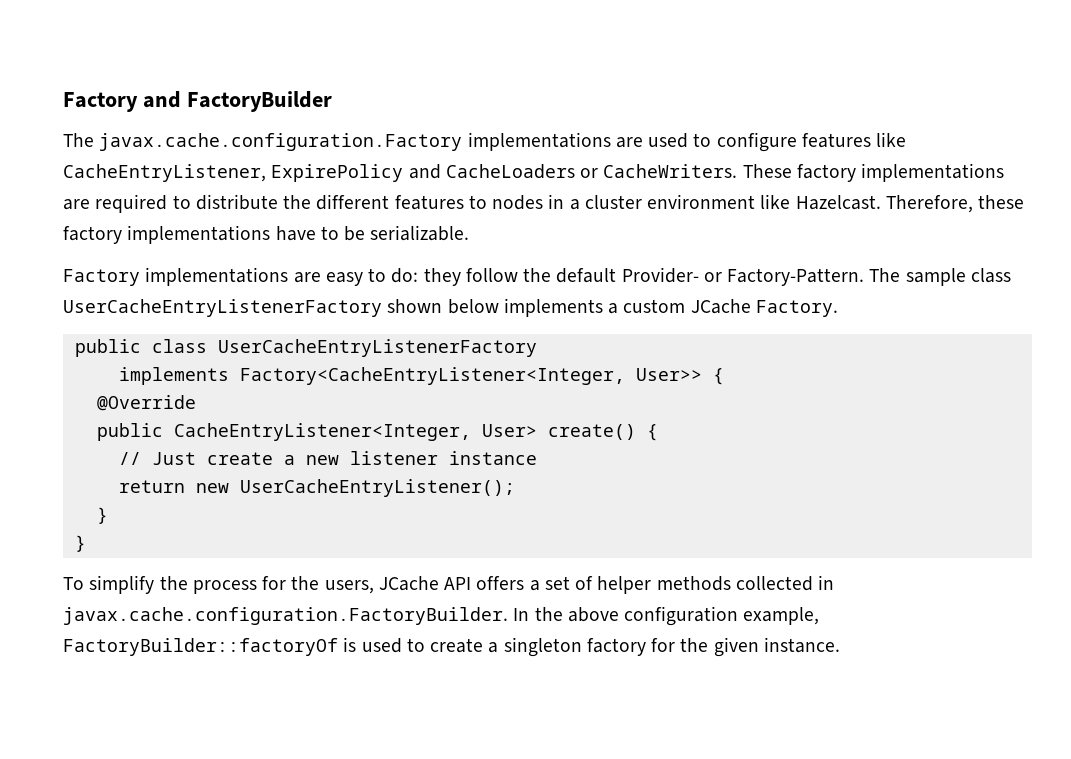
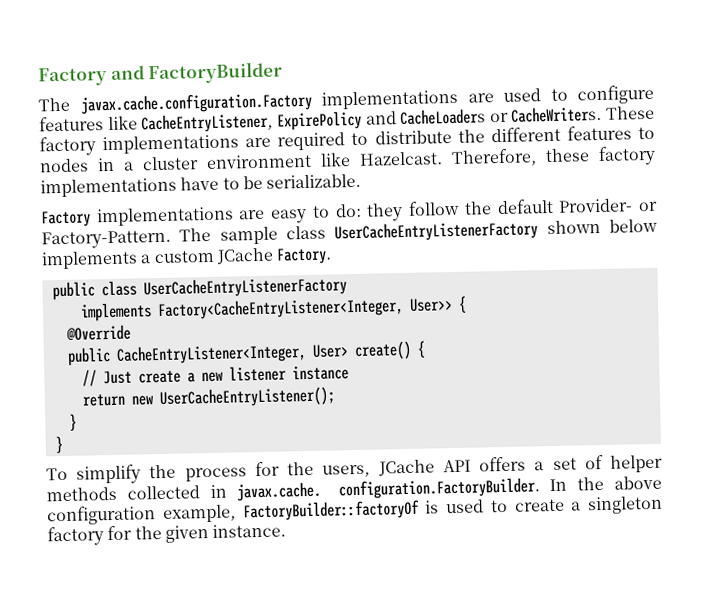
- To simplify the process for the users, JCache API offers a set of helper methods collected in javax.cache.configuration.FactoryBuilder. In the above configuration example, FactoryBuilder::factoryOf is used to create a singleton factory for the given instance.
+ To simplify the process for the users, JCache API offers a set of helper methods collected in javax.cache. configuration.FactoryBuilder. In the above configuration example, FactoryBuilder::factoryOf is used to create a singleton factory for the given instance.

